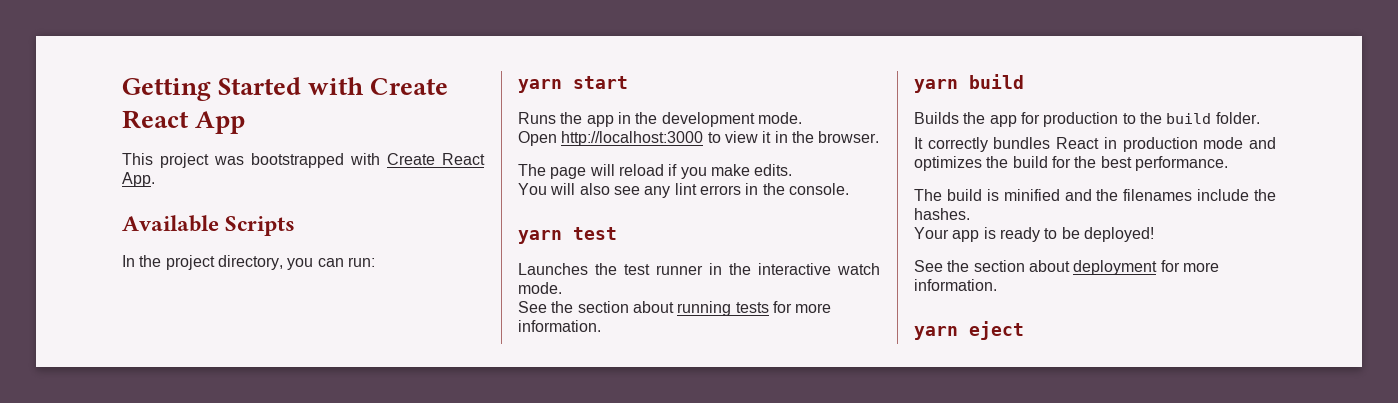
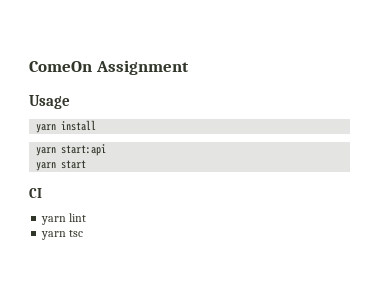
- Getting Started with Create React App
- This project was bootstrapped with Create React App.
- Available Scripts
- In the project directory, you can run:
+ ComeOn Assignment
+ Usage
+ yarn install
+ yarn start:api
  yarn start
- Runs the app in the development mode.
- Open http://localhost:3000 to view it in the browser.
- The page will reload if you make edits.
- You will also see any lint errors in the console.
- yarn test
- Launches the test runner in the interactive watch mode.
- See the section about running tests for more information.
- yarn build
- Builds the app for production to the build folder.
- It correctly bundles React in production mode and optimizes the build for the best performance.
- The build is minified and the filenames include the hashes.
- Your app is ready to be deployed!
- See the section about deployment for more information.
- yarn eject
+ CI
+ yarn lint
+ yarn tsc

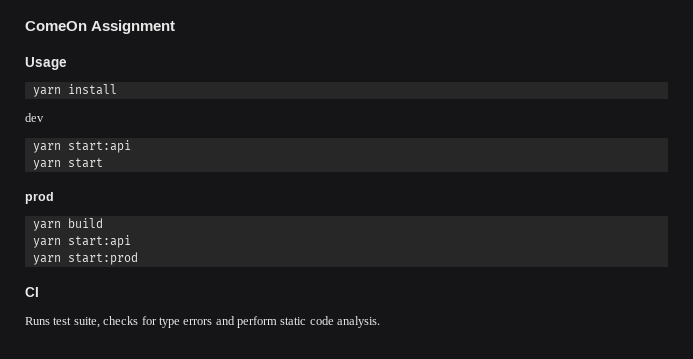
+ dev
+ prod
+ yarn build
+ yarn start:api
+ yarn start:prod
  CI
- yarn lint
- yarn tsc
+ Runs test suite, checks for type errors and perform static code analysis.

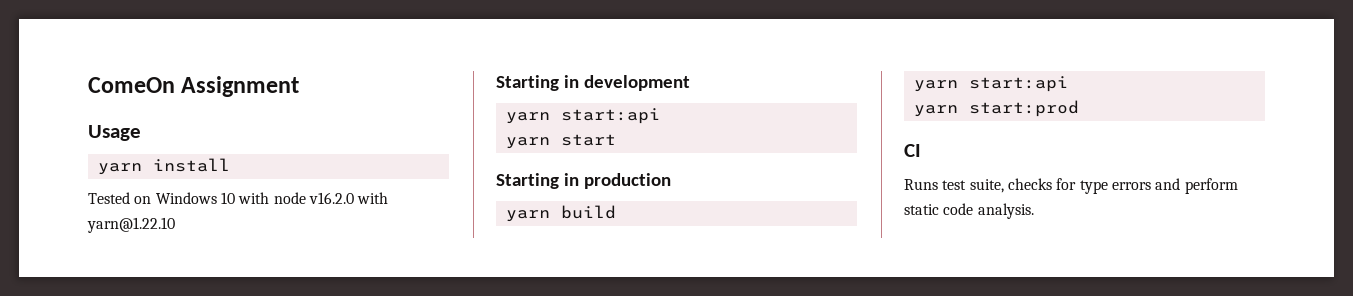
- dev
+ Tested on Windows 10 with node v16.2.0 with yarn@1.22.10
+ Starting in development
- prod
+ Starting in production

